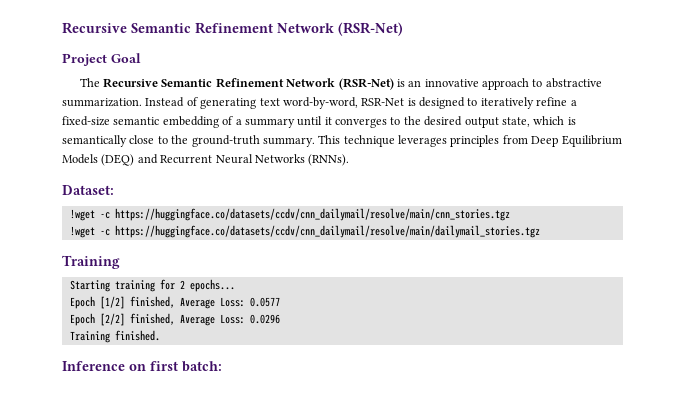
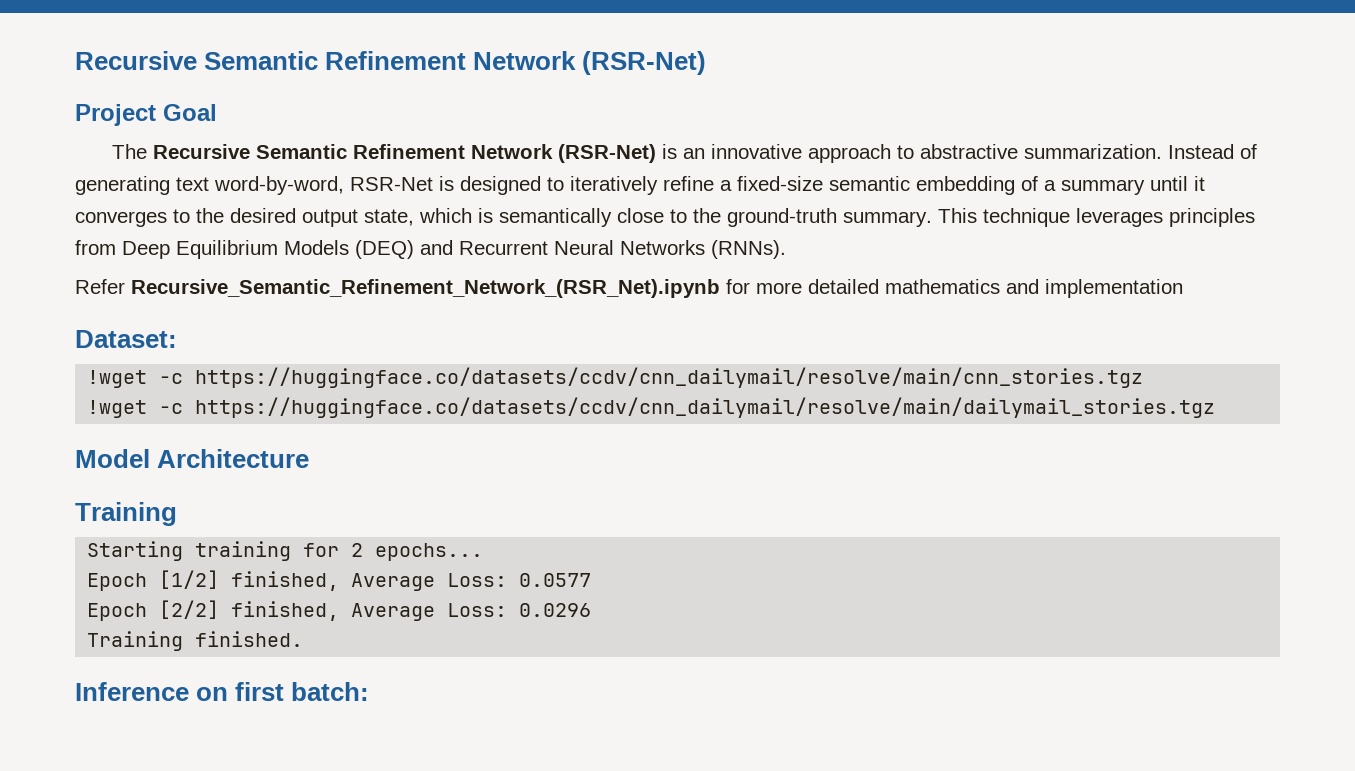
+ Refer Recursive_Semantic_Refinement_Network_(RSR_Net).ipynb for more detailed mathematics and implementation
+ Model Architecture

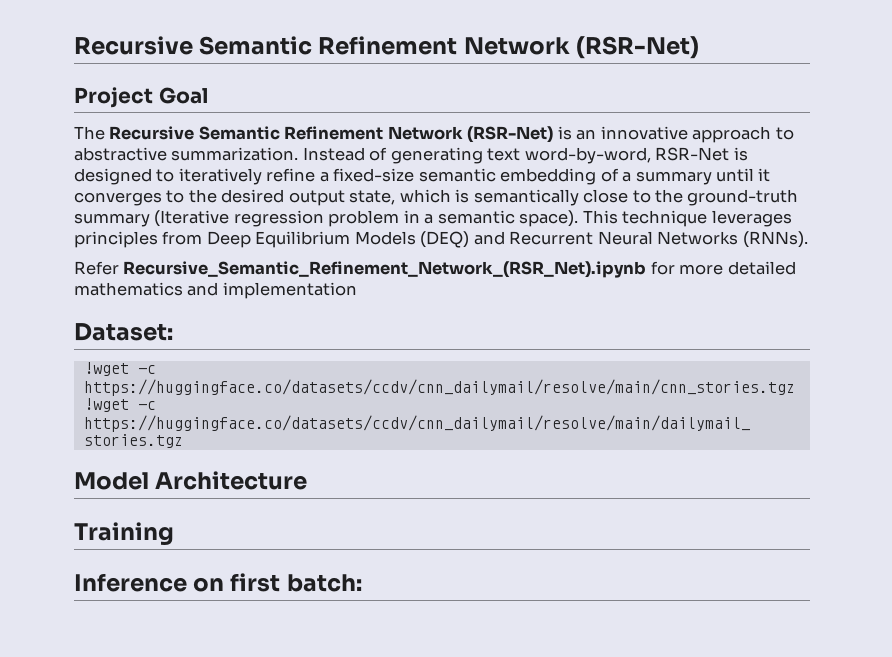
- Instead of generating text word-by-word, RSR-Net is designed to iteratively refine a fixed-size semantic embedding of a summary until it converges to the desired output state, which is semantically close to the ground-truth summary.
+ Instead of generating text word-by-word, RSR-Net is designed to iteratively refine a fixed-size semantic embedding of a summary until it converges to the desired output state, which is semantically close to the ground-truth summary (Iterative regression problem in a semantic space).
- Starting training for 2 epochs...
- Epoch [1/2] finished, Average Loss: 0.0577
- Epoch [2/2] finished, Average Loss: 0.0296
- Training finished.

